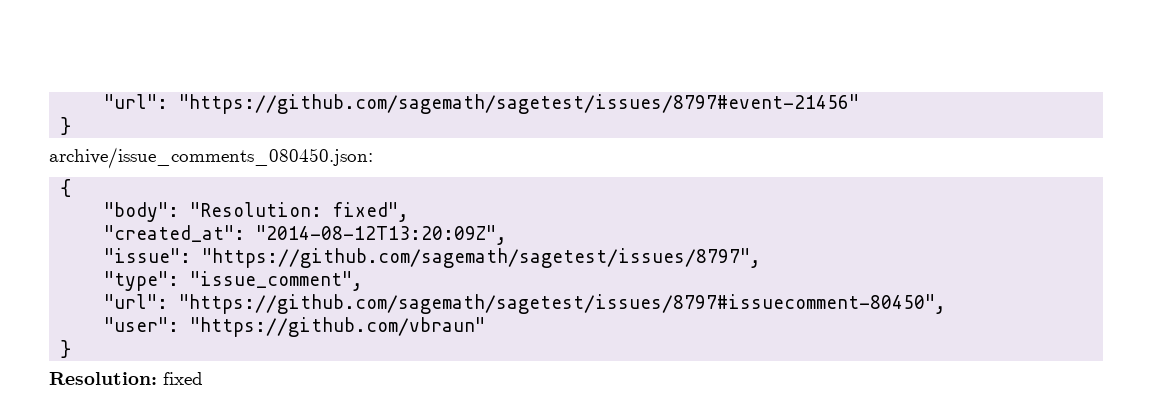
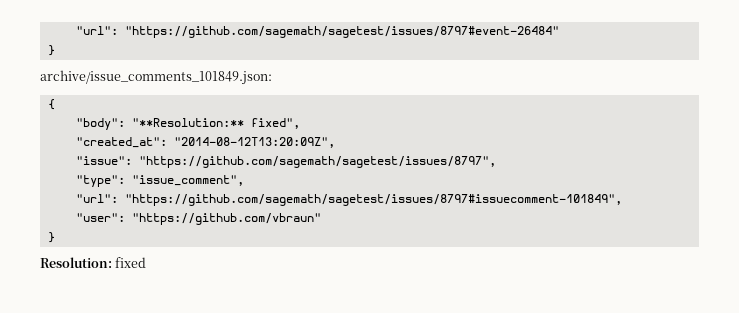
- "url": "https://github.com/sagemath/sagetest/issues/8797#event-21456"
+ "url": "https://github.com/sagemath/sagetest/issues/8797#event-26484"
  }
- archive/issue_comments_080450.json:
+ archive/issue_comments_101849.json:
- "body": "Resolution: fixed",
+ "body": "**Resolution:** fixed",
- "url": "https://github.com/sagemath/sagetest/issues/8797#issuecomment-80450",
+ "url": "https://github.com/sagemath/sagetest/issues/8797#issuecomment-101849",

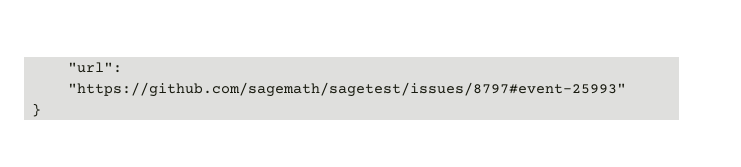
- "url": "https://github.com/sagemath/sagetest/issues/8797#event-26484"
+ "url": "https://github.com/sagemath/sagetest/issues/8797#event-25993"
  }
- archive/issue_comments_101849.json:
- {
- "body": "**Resolution:** fixed",
- "created_at": "2014-08-12T13:20:09Z",
- "issue": "https://github.com/sagemath/sagetest/issues/8797",
- "type": "issue_comment",
- "url": "https://github.com/sagemath/sagetest/issues/8797#issuecomment-101849",
- "user": "https://github.com/vbraun"
- }
- Resolution: fixed

